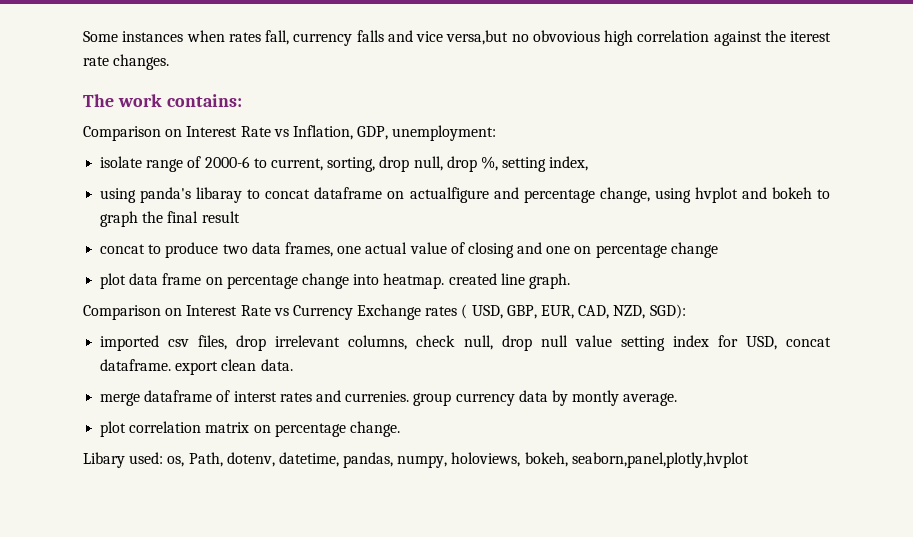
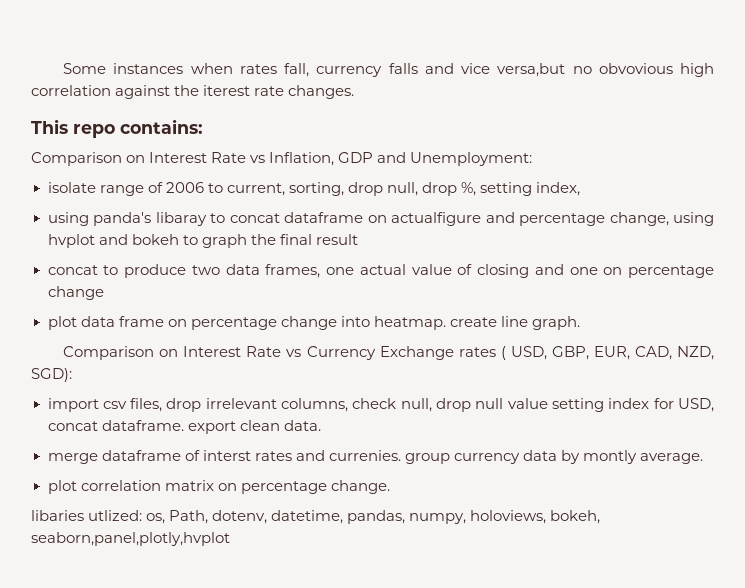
- The work contains:
+ This repo contains:
- Comparison on Interest Rate vs Inflation, GDP, unemployment:
+ Comparison on Interest Rate vs Inflation, GDP and Unemployment:
- isolate range of 2000-6 to current, sorting, drop null, drop %, setting index,
+ isolate range of 2006 to current, sorting, drop null, drop %, setting index,
- plot data frame on percentage change into heatmap. created line graph.
+ plot data frame on percentage change into heatmap. create line graph.
- imported csv files, drop irrelevant columns, check null, drop null value setting index for USD, concat dataframe. export clean data.
+ import csv files, drop irrelevant columns, check null, drop null value setting index for USD, concat dataframe. export clean data.
- Libary used: os, Path, dotenv, datetime, pandas, numpy, holoviews, bokeh, seaborn,panel,plotly,hvplot
+ libaries utlized: os, Path, dotenv, datetime, pandas, numpy, holoviews, bokeh, seaborn,panel,plotly,hvplot

